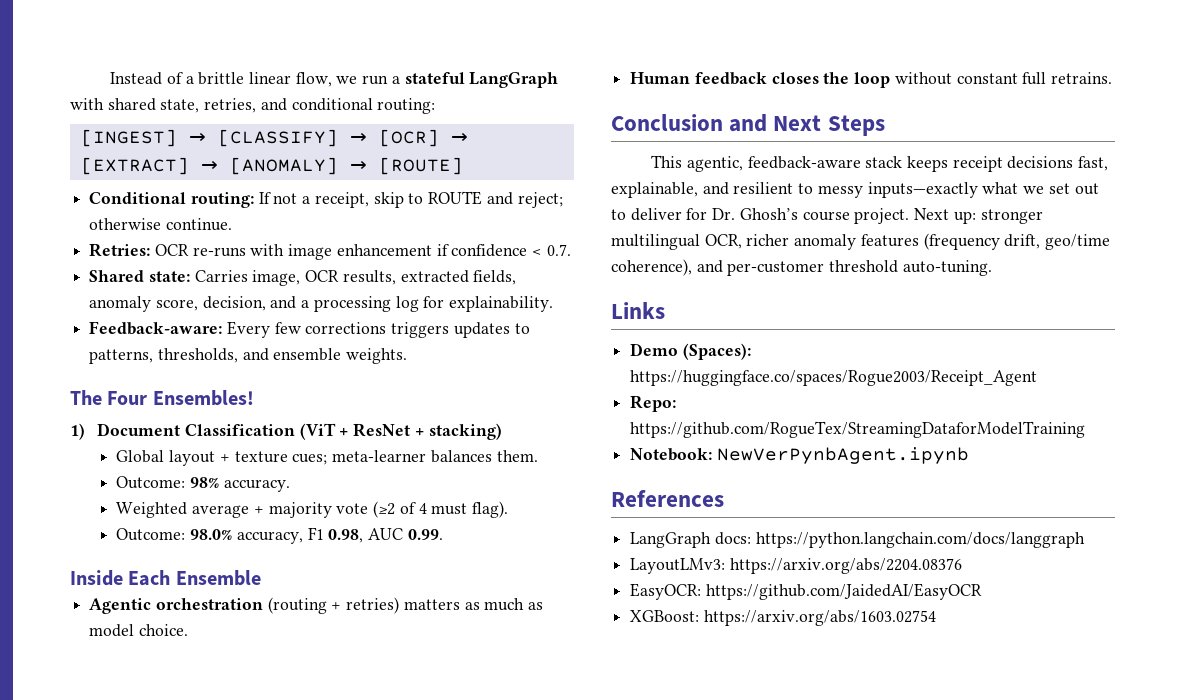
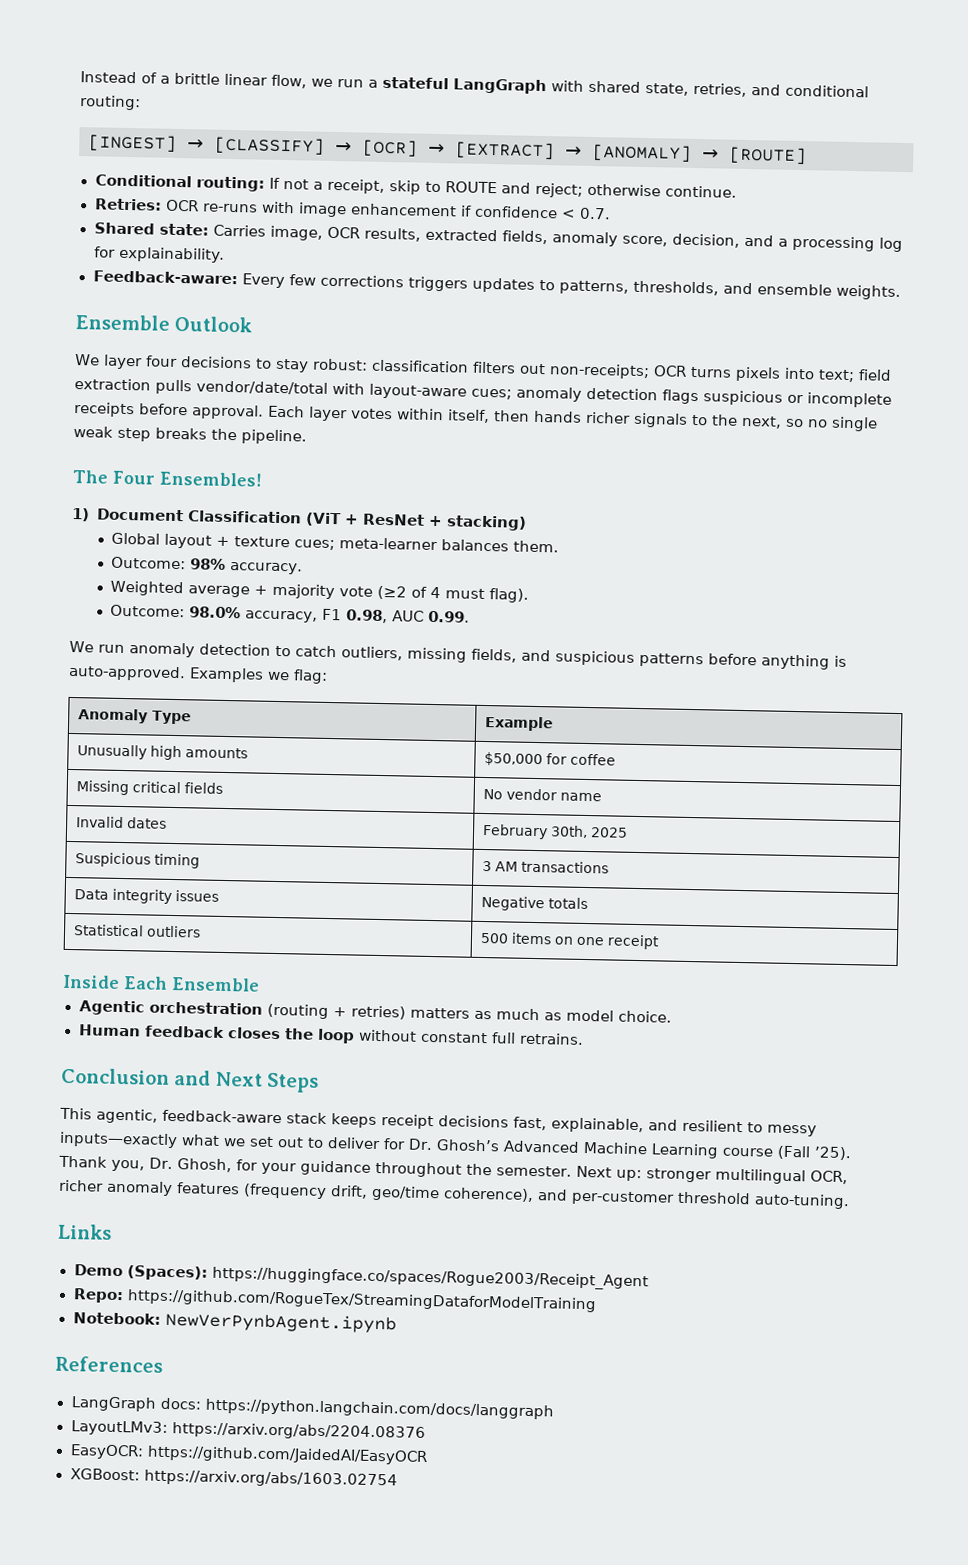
+ Ensemble Outlook
+ We layer four decisions to stay robust: classification filters out non-receipts; OCR turns pixels into text; field extraction pulls vendor/date/total with layout-aware cues; anomaly detection flags suspicious or incomplete receipts before approval. Each layer votes within itself, then hands richer signals to the next, so no single weak step breaks the pipeline.
+ We run anomaly detection to catch outliers, missing fields, and suspicious patterns before anything is auto-approved. Examples we flag:
+ Anomaly Type | Example
+ Unusually high amounts | $50,000 for coffee
+ Missing critical fields | No vendor name
+ Invalid dates | February 30th, 2025
+ Suspicious timing | 3 AM transactions
+ Data integrity issues | Negative totals
+ Statistical outliers | 500 items on one receipt
- This agentic, feedback-aware stack keeps receipt decisions fast, explainable, and resilient to messy inputs—exactly what we set out to deliver for Dr. Ghosh’s course project.
+ This agentic, feedback-aware stack keeps receipt decisions fast, explainable, and resilient to messy inputs—exactly what we set out to deliver for Dr. Ghosh’s Advanced Machine Learning course (Fall ’25). Thank you, Dr. Ghosh, for your guidance throughout the semester.

